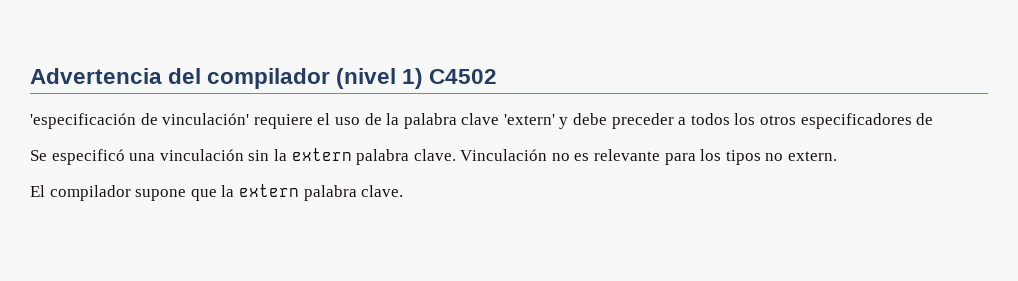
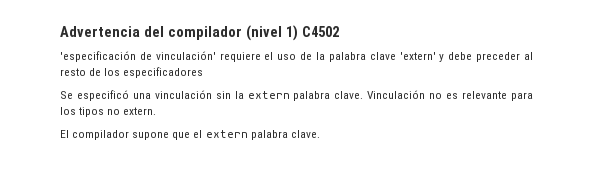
- 'especificación de vinculación' requiere el uso de la palabra clave 'extern' y debe preceder a todos los otros especificadores de
+ 'especificación de vinculación' requiere el uso de la palabra clave 'extern' y debe preceder al resto de los especificadores
- El compilador supone que la extern palabra clave.
+ El compilador supone que el extern palabra clave.

